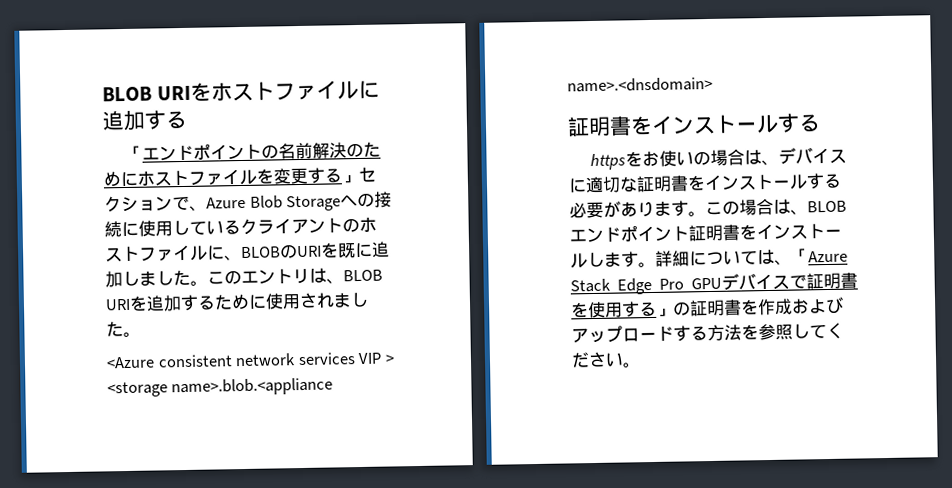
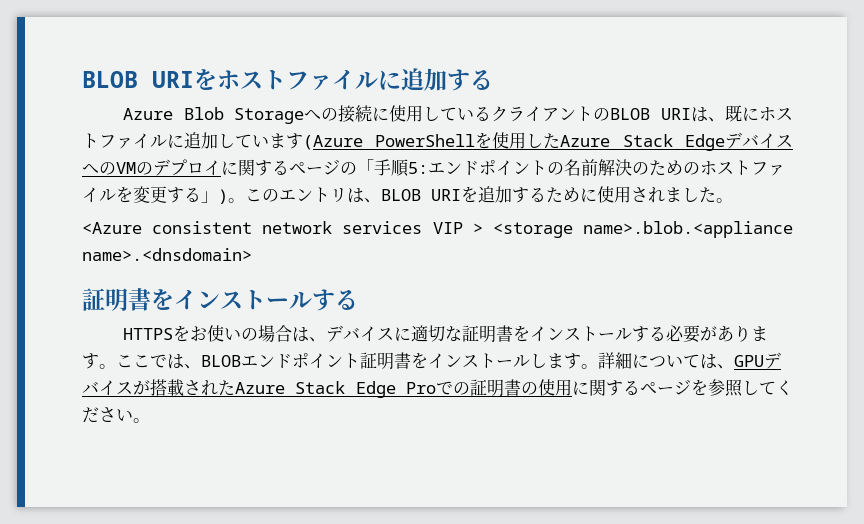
- 「エンドポイントの名前解決のためにホストファイルを変更する」セクションで、Azure Blob Storageへの接続に使用しているクライアントのホストファイルに、BLOBのURIを既に追加しました。
+ Azure Blob Storageへの接続に使用しているクライアントのBLOB URIは、既にホストファイルに追加しています(Azure PowerShellを使用したAzure Stack EdgeデバイスへのVMのデプロイに関するページの「手順5:エンドポイントの名前解決のためのホストファイルを変更する」)。
- httpsをお使いの場合は、デバイスに適切な証明書をインストールする必要があります。
+ HTTPSをお使いの場合は、デバイスに適切な証明書をインストールする必要があります。
- この場合は、BLOBエンドポイント証明書をインストールします。
+ ここでは、BLOBエンドポイント証明書をインストールします。
- 詳細については、「Azure Stack Edge Pro GPUデバイスで証明書を使用する」の証明書を作成およびアップロードする方法を参照してください。
+ 詳細については、GPUデバイスが搭載されたAzure Stack Edge Proでの証明書の使用に関するページを参照してください。

